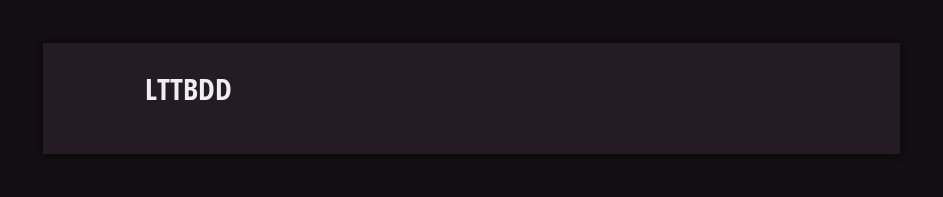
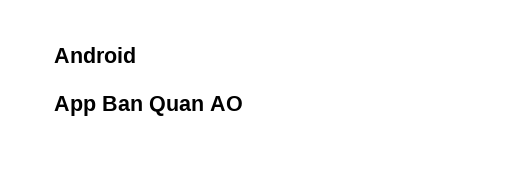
- LTTBDD
+ Android
+ App Ban Quan AO

